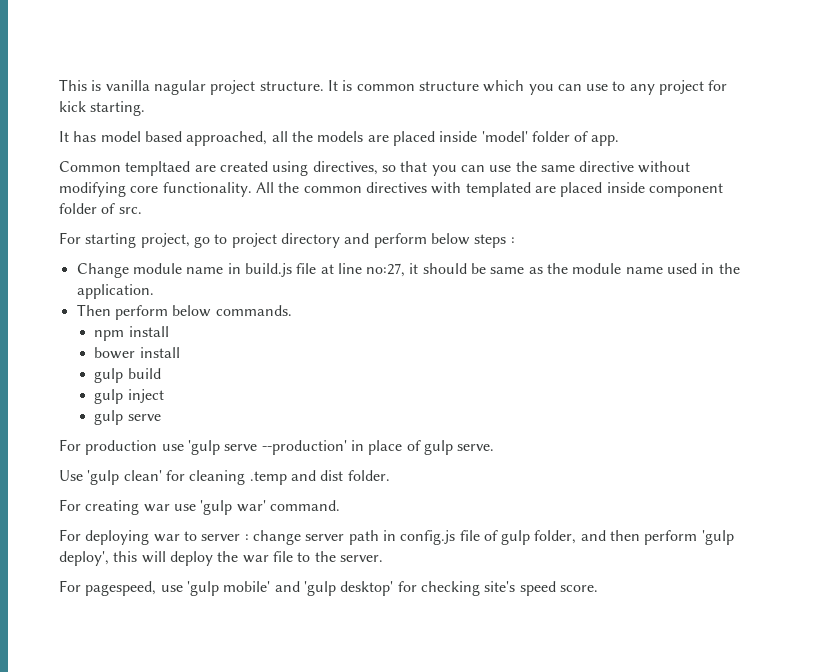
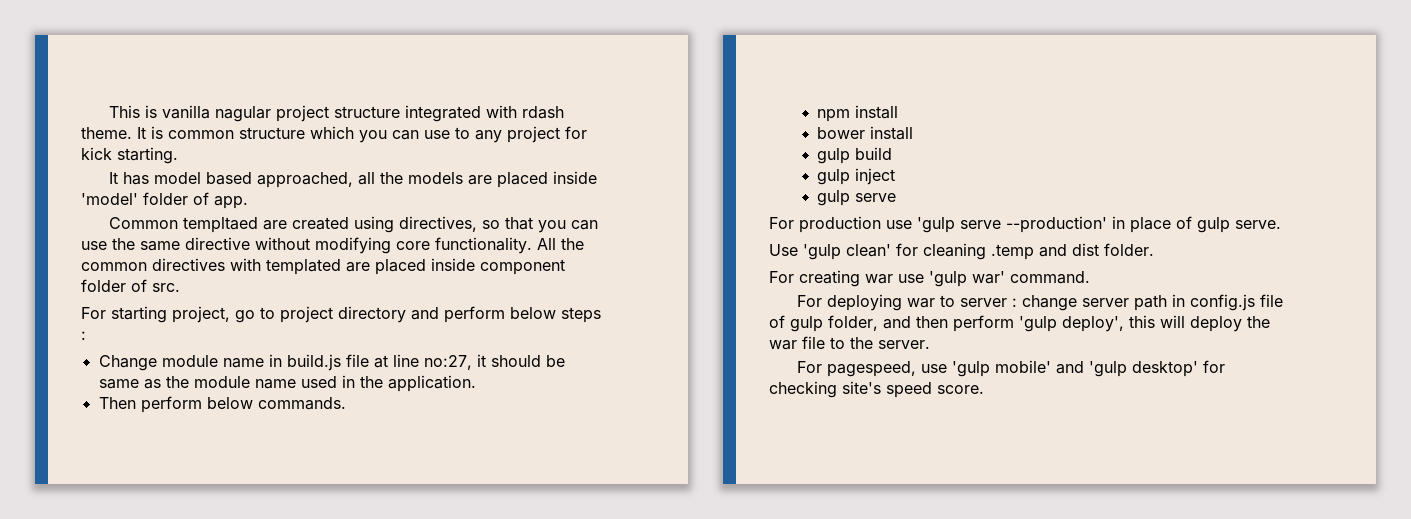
- This is vanilla nagular project structure.
+ This is vanilla nagular project structure integrated with rdash theme.

